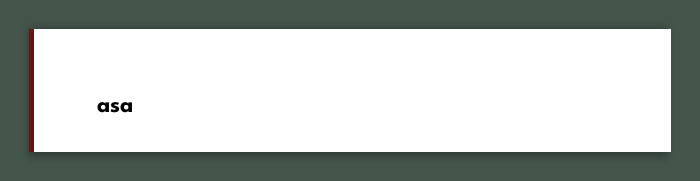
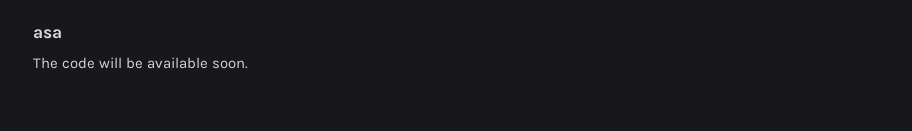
+ The code will be available soon.

